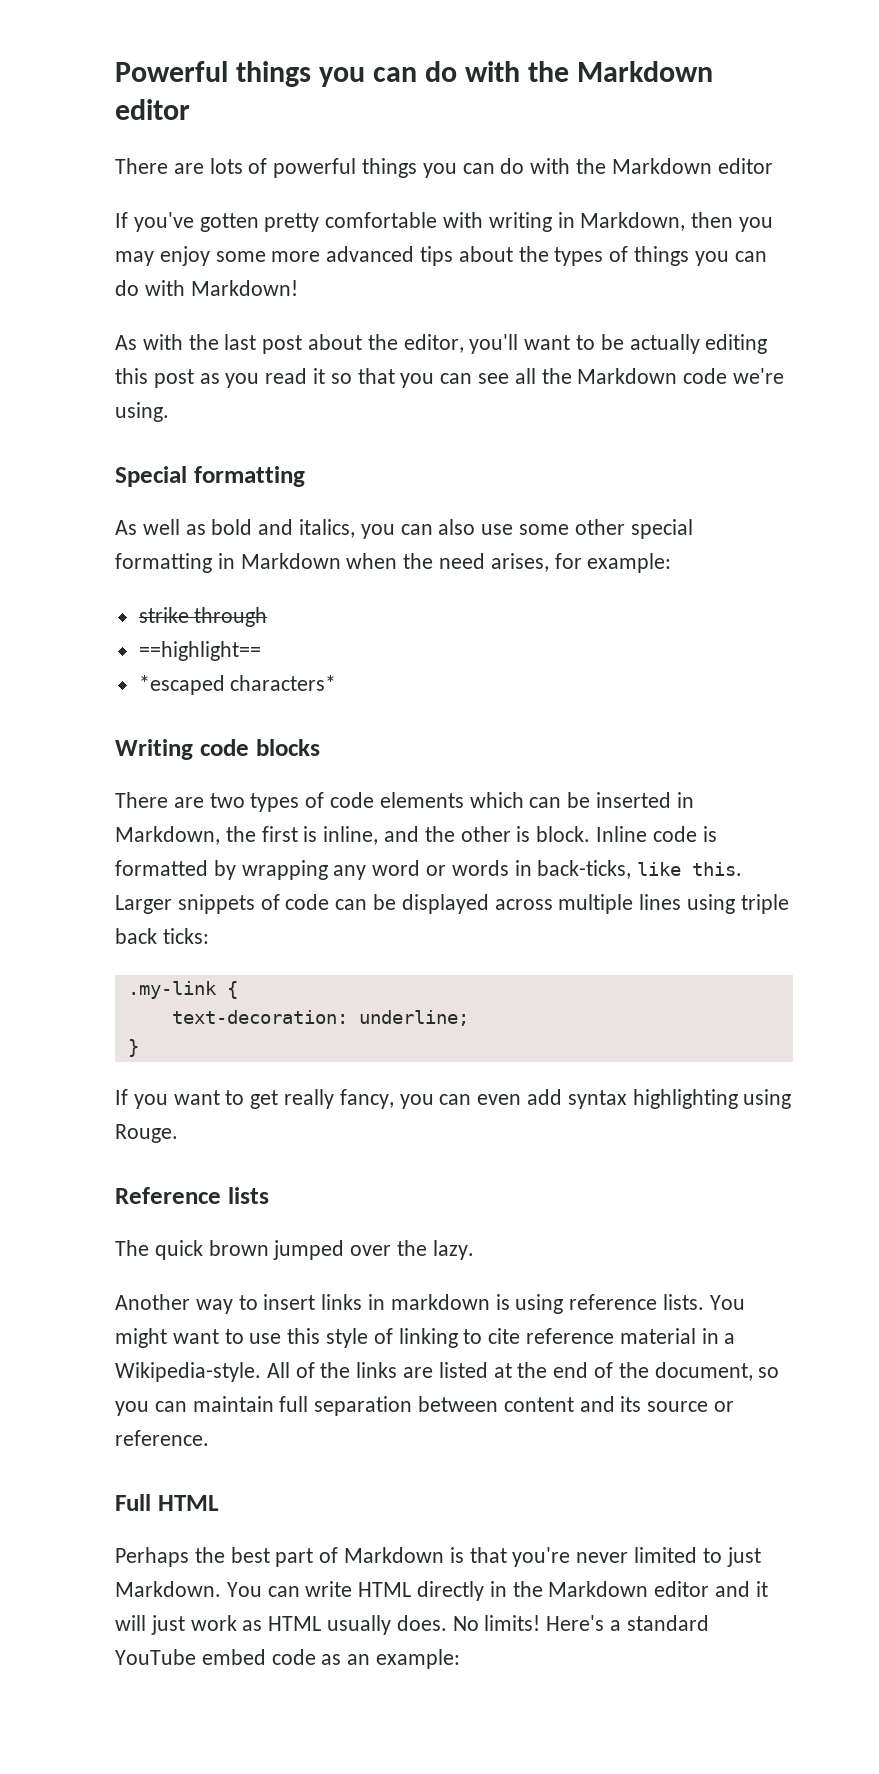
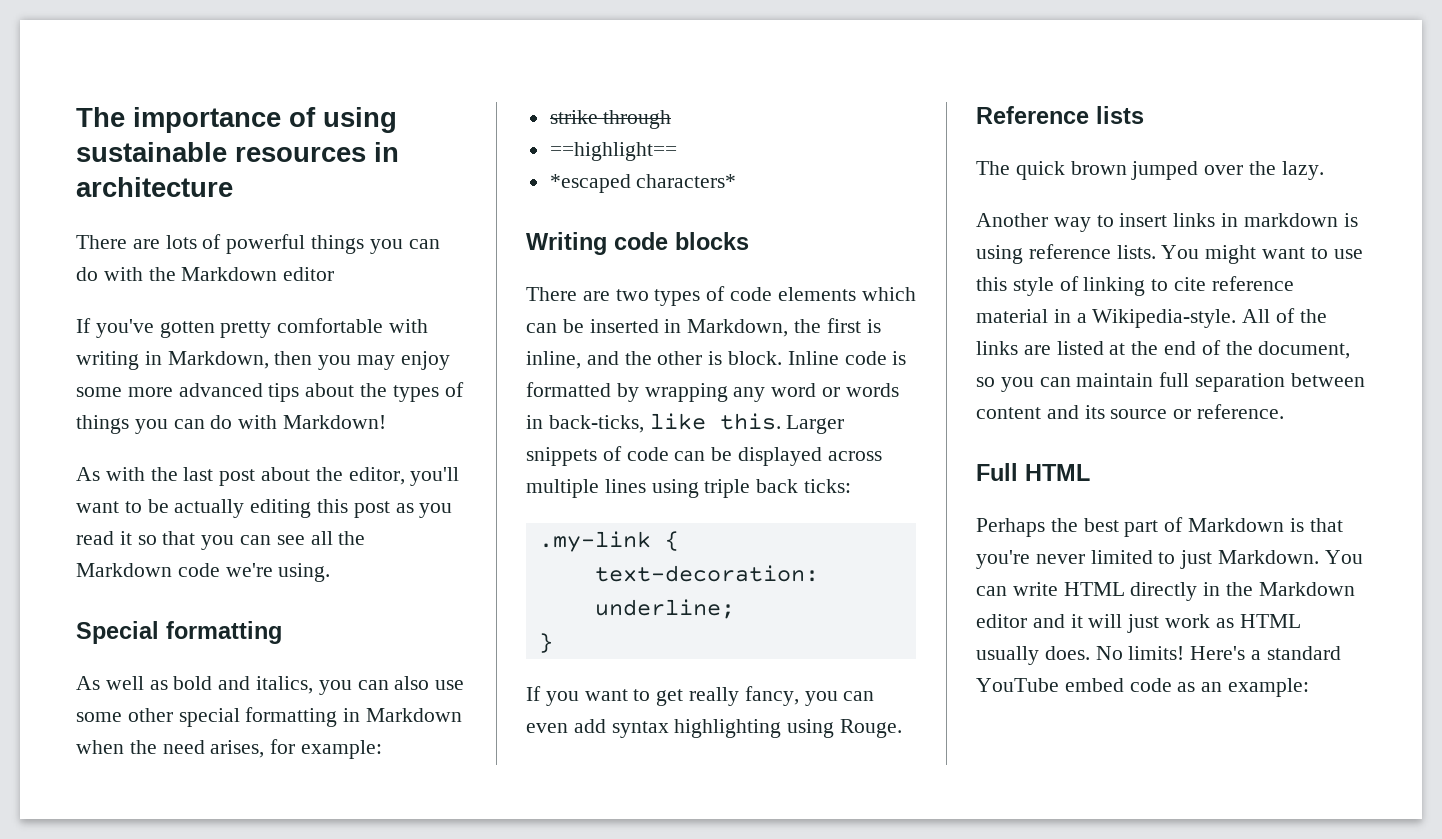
- Powerful things you can do with the Markdown editor
+ The importance of using sustainable resources in architecture

